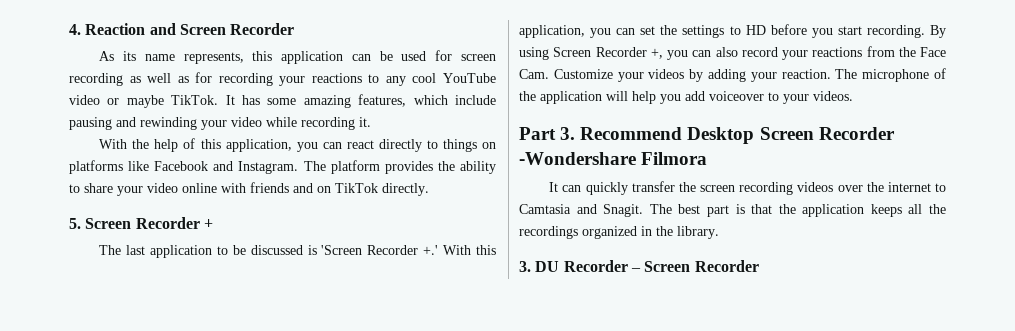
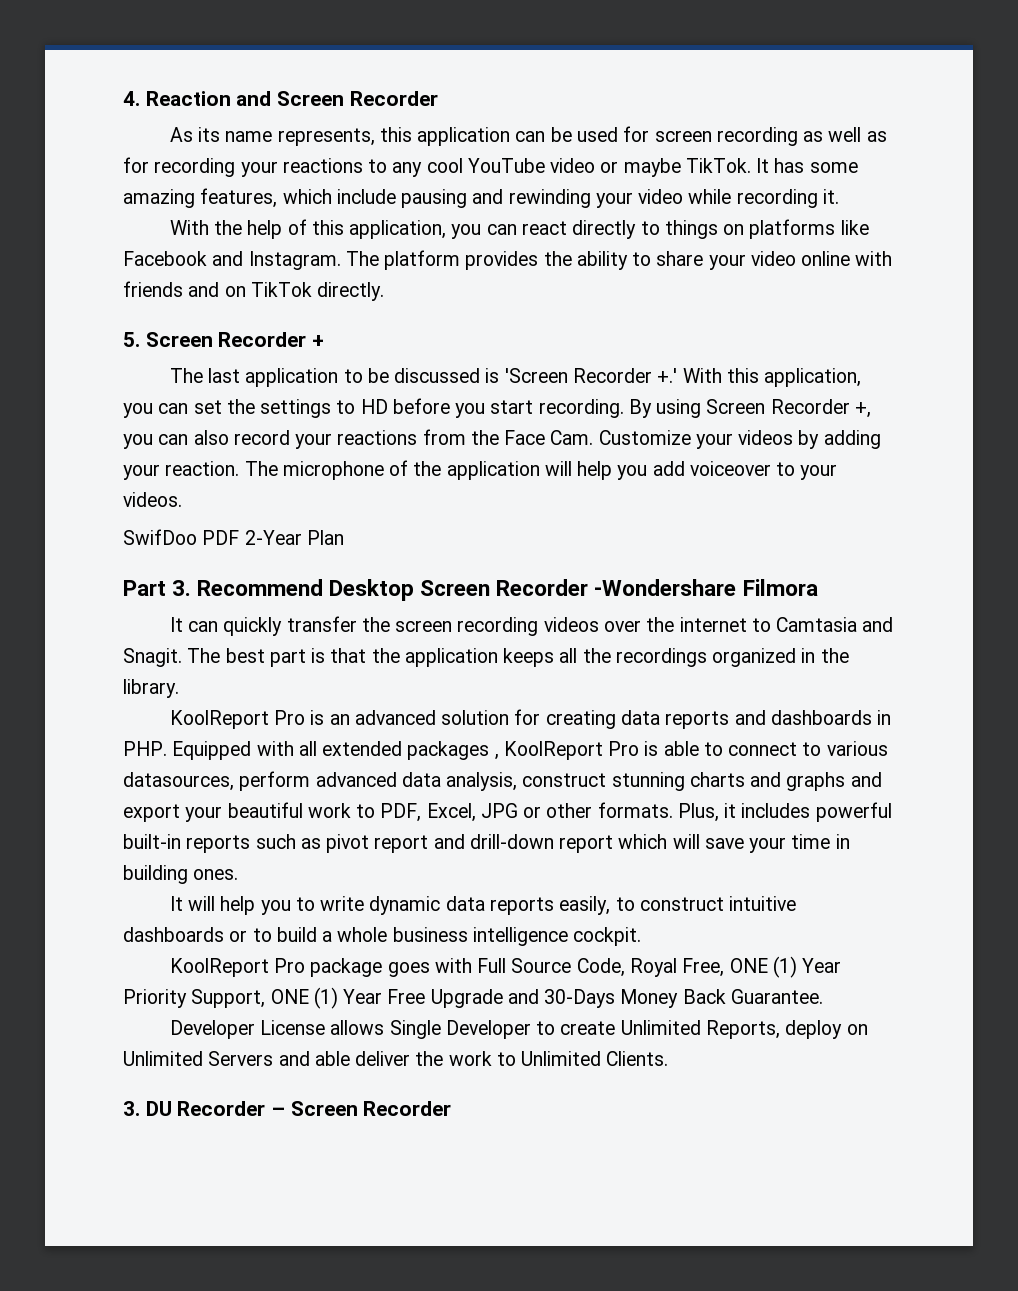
+ SwifDoo PDF 2-Year Plan
+ KoolReport Pro is an advanced solution for creating data reports and dashboards in PHP. Equipped with all extended packages , KoolReport Pro is able to connect to various datasources, perform advanced data analysis, construct stunning charts and graphs and export your beautiful work to PDF, Excel, JPG or other formats. Plus, it includes powerful built-in reports such as pivot report and drill-down report which will save your time in building ones.
+ It will help you to write dynamic data reports easily, to construct intuitive dashboards or to build a whole business intelligence cockpit.
+ KoolReport Pro package goes with Full Source Code, Royal Free, ONE (1) Year Priority Support, ONE (1) Year Free Upgrade and 30-Days Money Back Guarantee.
+ Developer License allows Single Developer to create Unlimited Reports, deploy on Unlimited Servers and able deliver the work to Unlimited Clients.

